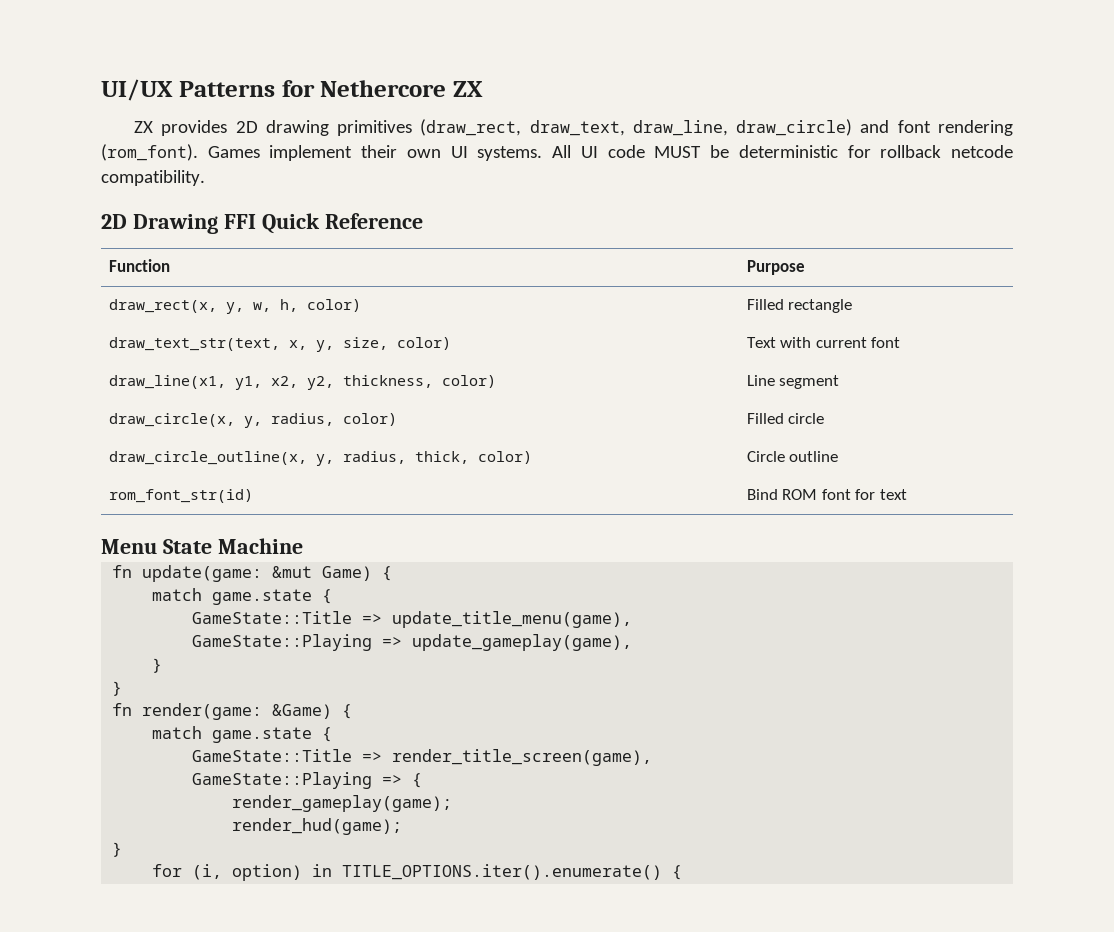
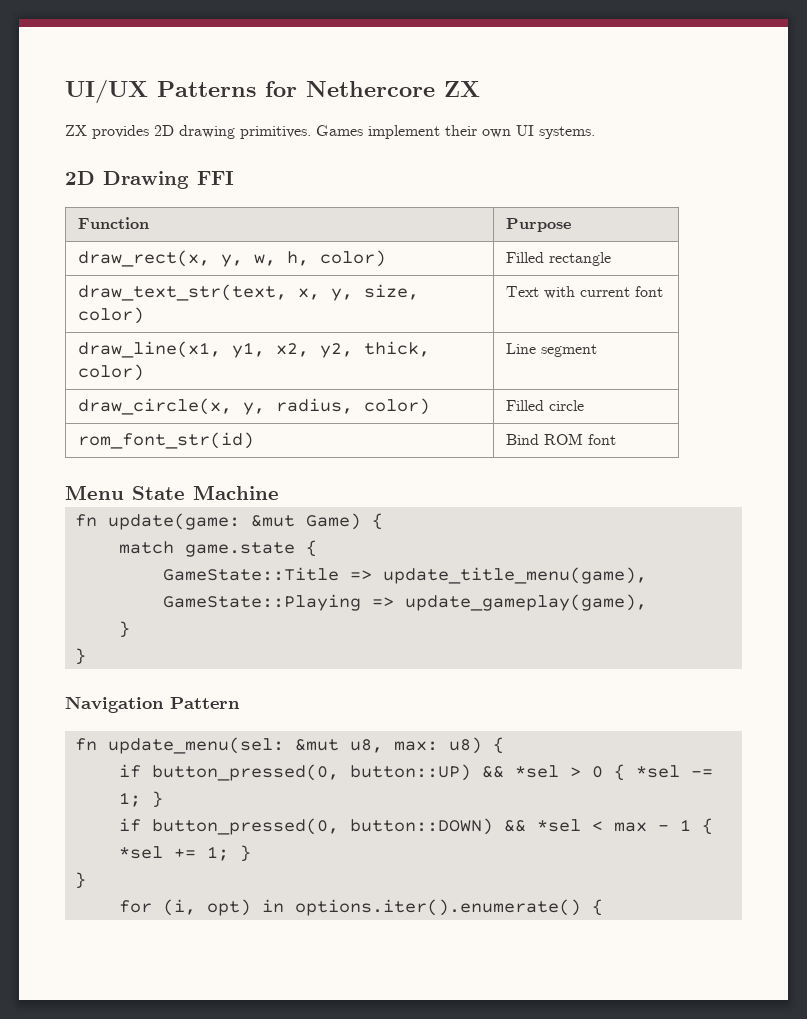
- ZX provides 2D drawing primitives (draw_rect, draw_text, draw_line, draw_circle) and font rendering (rom_font).
+ ZX provides 2D drawing primitives.
- All UI code MUST be deterministic for rollback netcode compatibility.
- 2D Drawing FFI Quick Reference
+ 2D Drawing FFI
- draw_line(x1, y1, x2, y2, thickness, color) | Line segment
+ draw_line(x1, y1, x2, y2, thick, color) | Line segment
- draw_circle_outline(x, y, radius, thick, color) | Circle outline
- rom_font_str(id) | Bind ROM font for text
+ rom_font_str(id) | Bind ROM font
- fn render(game: &Game) {
- match game.state {
- GameState::Title => render_title_screen(game),
- GameState::Playing => {
- render_gameplay(game);
- render_hud(game);
+ Navigation Pattern
+ fn update_menu(sel: &mut u8, max: u8) {
+ if button_pressed(0, button::UP) && *sel > 0 { *sel -= 1; }
+ if button_pressed(0, button::DOWN) && *sel < max - 1 { *sel += 1; }
- for (i, option) in TITLE_OPTIONS.iter().enumerate() {
+ for (i, opt) in options.iter().enumerate() {

